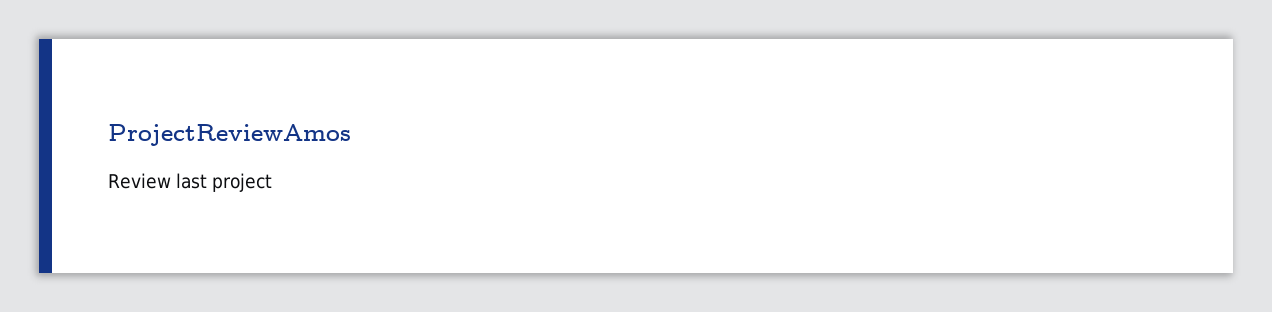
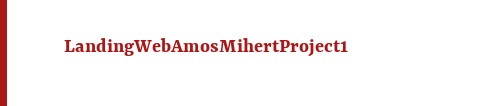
- ProjectReviewAmos
- Review last project
+ LandingWebAmosMihertProject1

